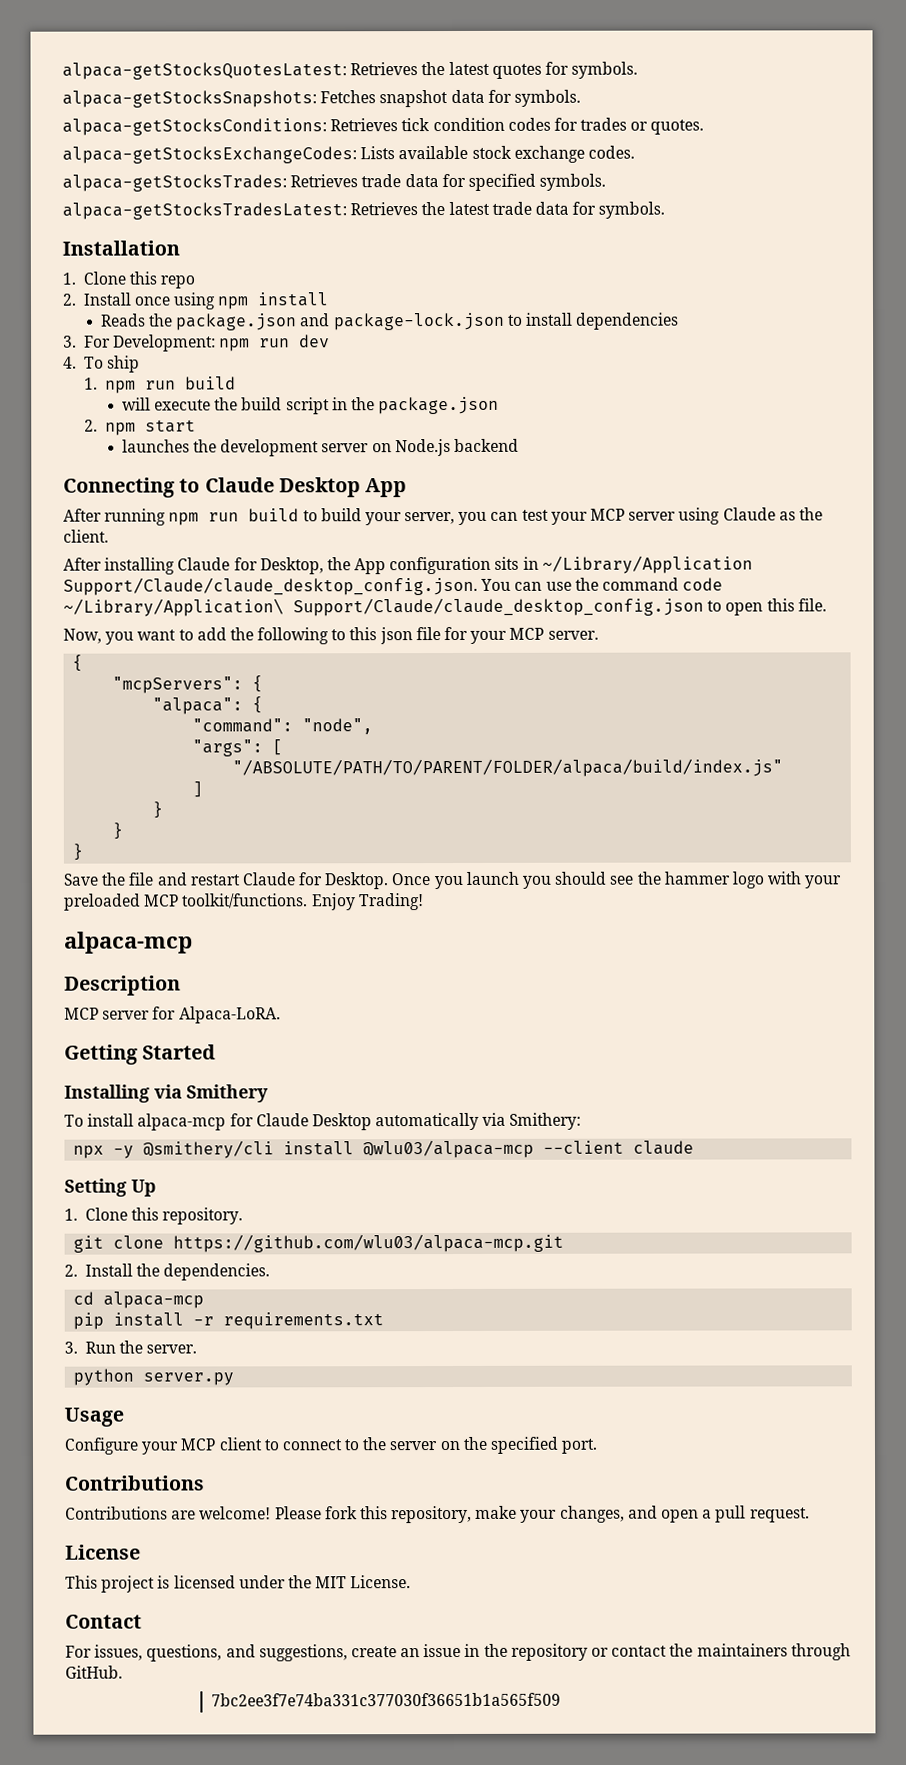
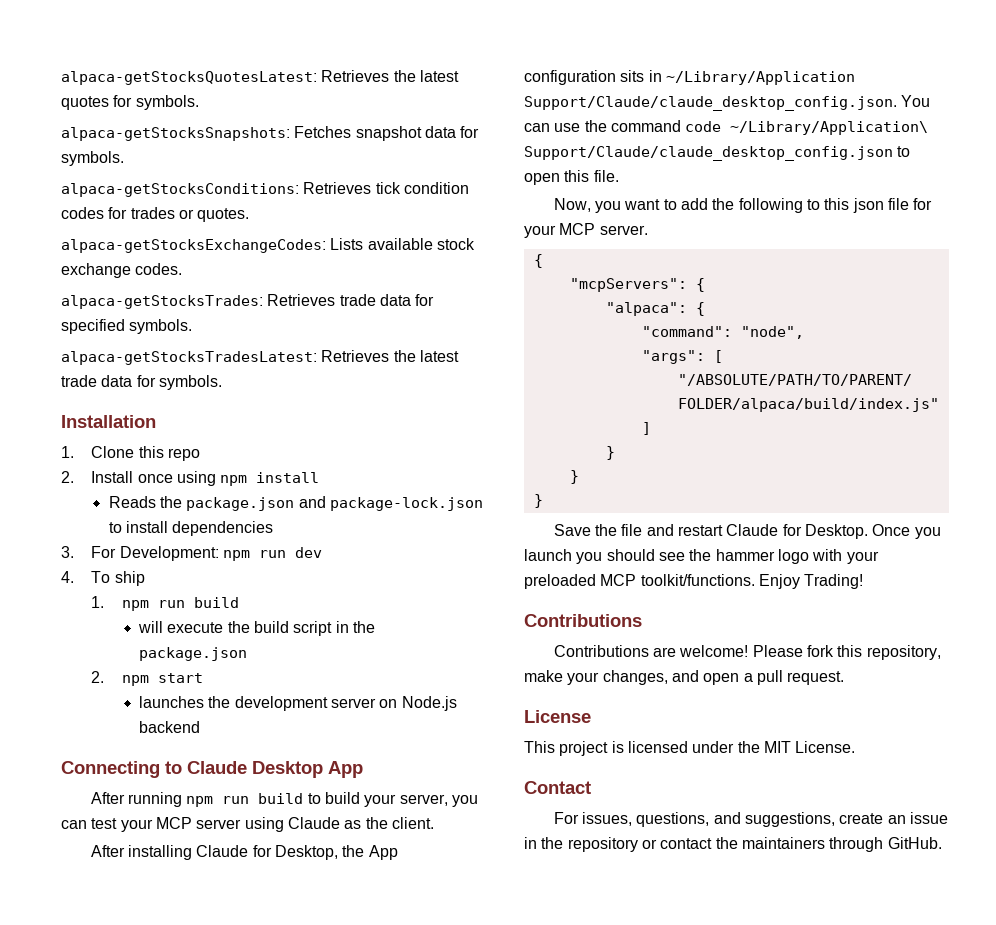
  Enjoy Trading!
- alpaca-mcp
- Description
- MCP server for Alpaca-LoRA.
- Getting Started
- Installing via Smithery
- To install alpaca-mcp for Claude Desktop automatically via Smithery:
- npx -y @smithery/cli install @wlu03/alpaca-mcp --client claude
- Setting Up
- 1. Clone this repository.
- git clone https://github.com/wlu03/alpaca-mcp.git
- 2. Install the dependencies.
- cd alpaca-mcp
- pip install -r requirements.txt
- 3. Run the server.
- python server.py
- Usage
- Configure your MCP client to connect to the server on the specified port.
- 7bc2ee3f7e74ba331c377030f36651b1a565f509

